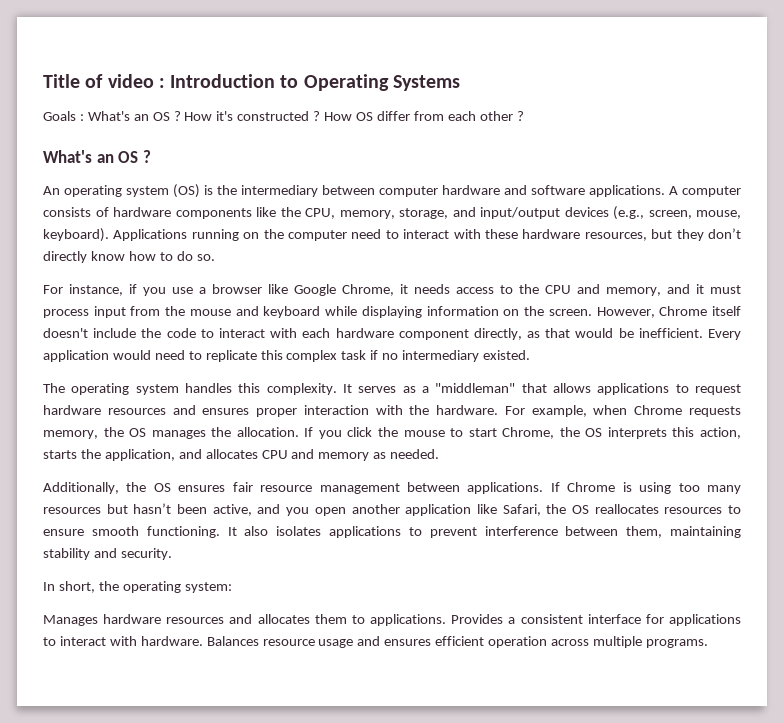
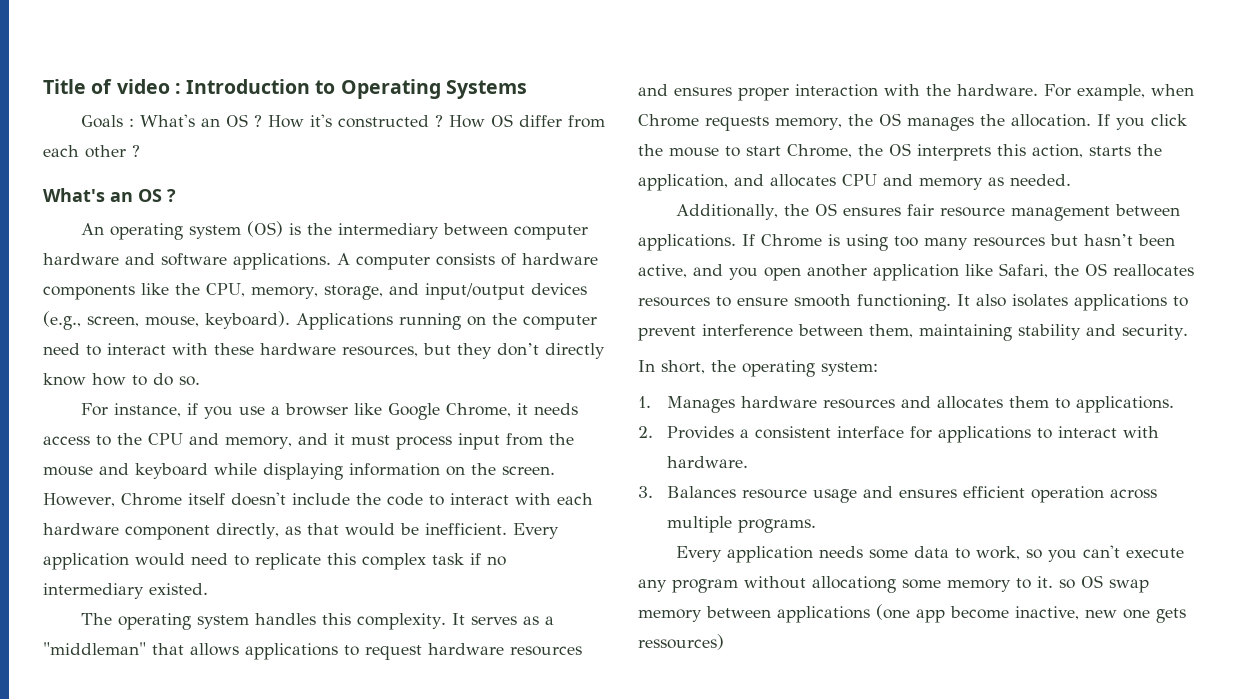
- Manages hardware resources and allocates them to applications. Provides a consistent interface for applications to interact with hardware. Balances resource usage and ensures efficient operation across multiple programs.
+ 1. Manages hardware resources and allocates them to applications.
+ 2. Provides a consistent interface for applications to interact with hardware.
+ 3. Balances resource usage and ensures efficient operation across multiple programs.
+ Every application needs some data to work, so you can't execute any program without allocationg some memory to it. so OS swap memory between applications (one app become inactive, new one gets ressources)

